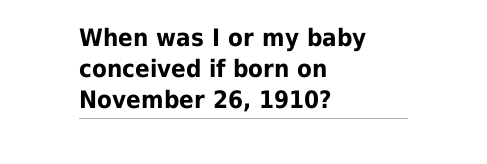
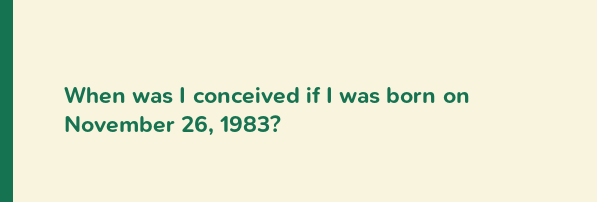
- When was I or my baby conceived if born on November 26, 1910?
+ When was I conceived if I was born on November 26, 1983?

